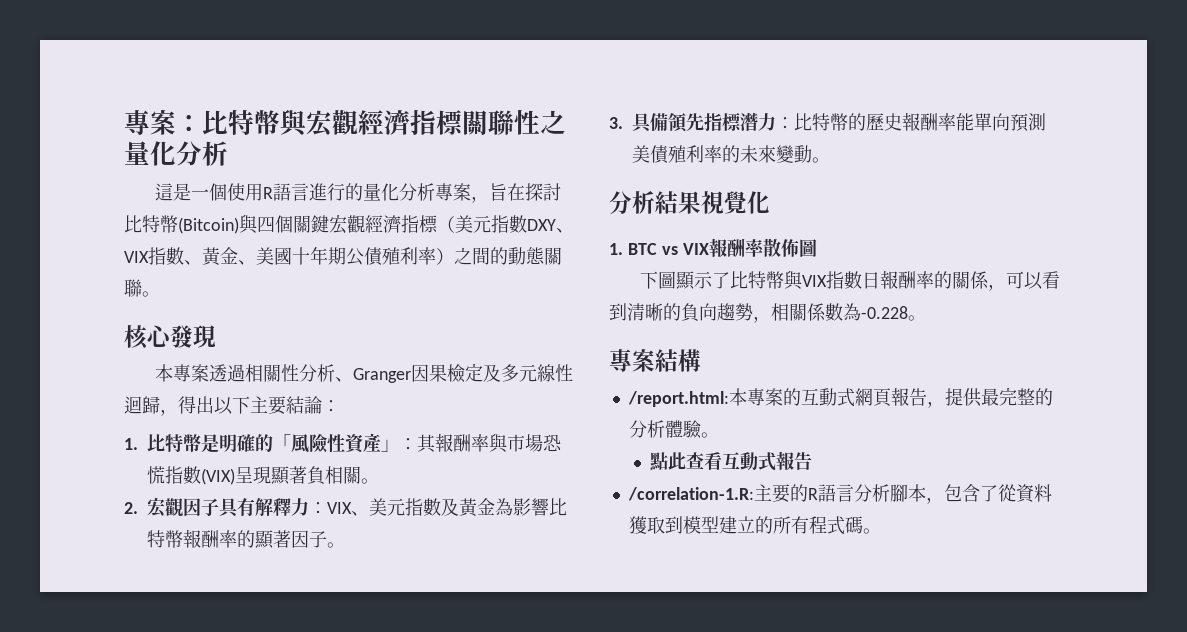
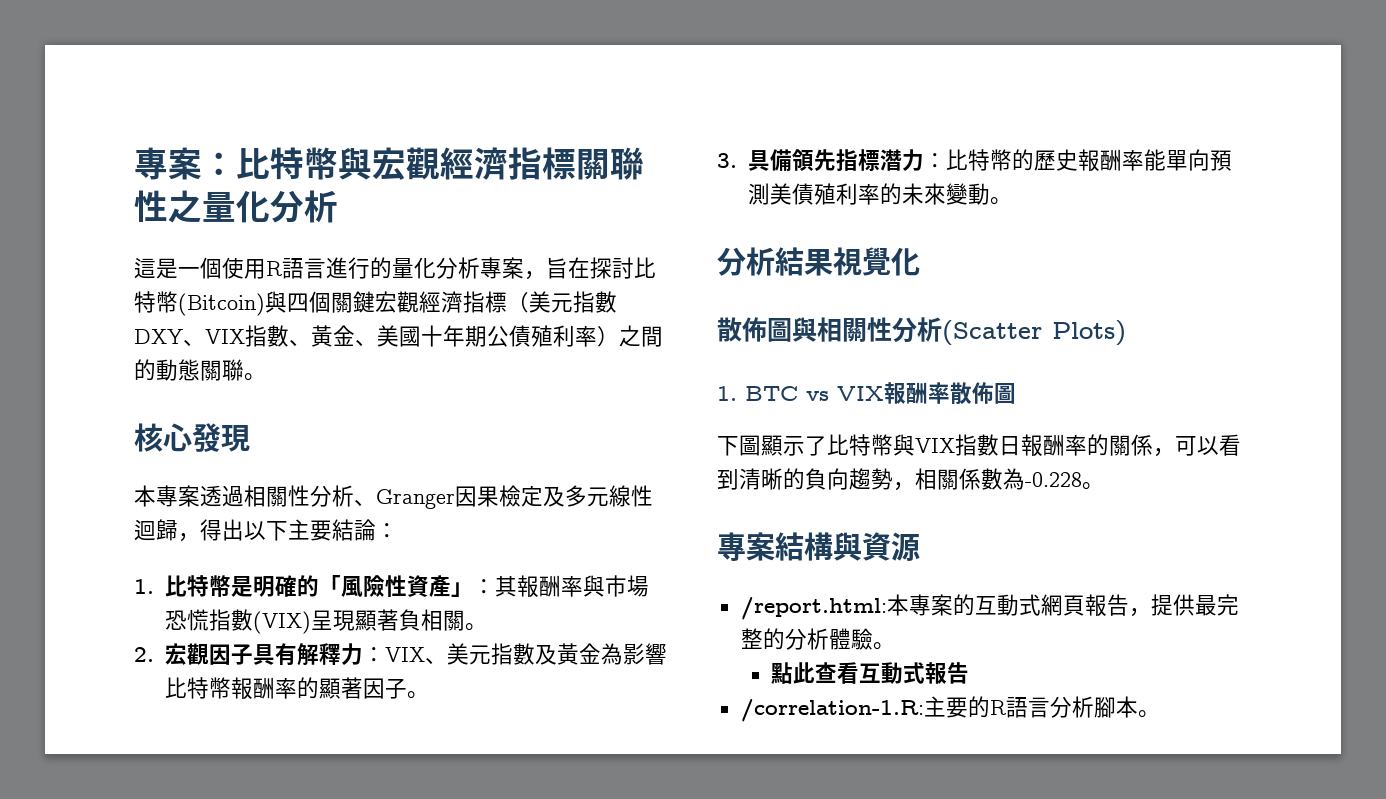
+ 散佈圖與相關性分析(Scatter Plots)
- 專案結構
+ 專案結構與資源
- /correlation-1.R:主要的R語言分析腳本，包含了從資料獲取到模型建立的所有程式碼。
+ /correlation-1.R:主要的R語言分析腳本。

